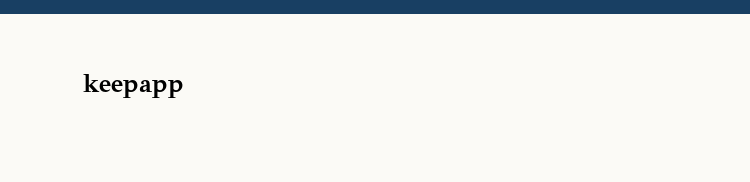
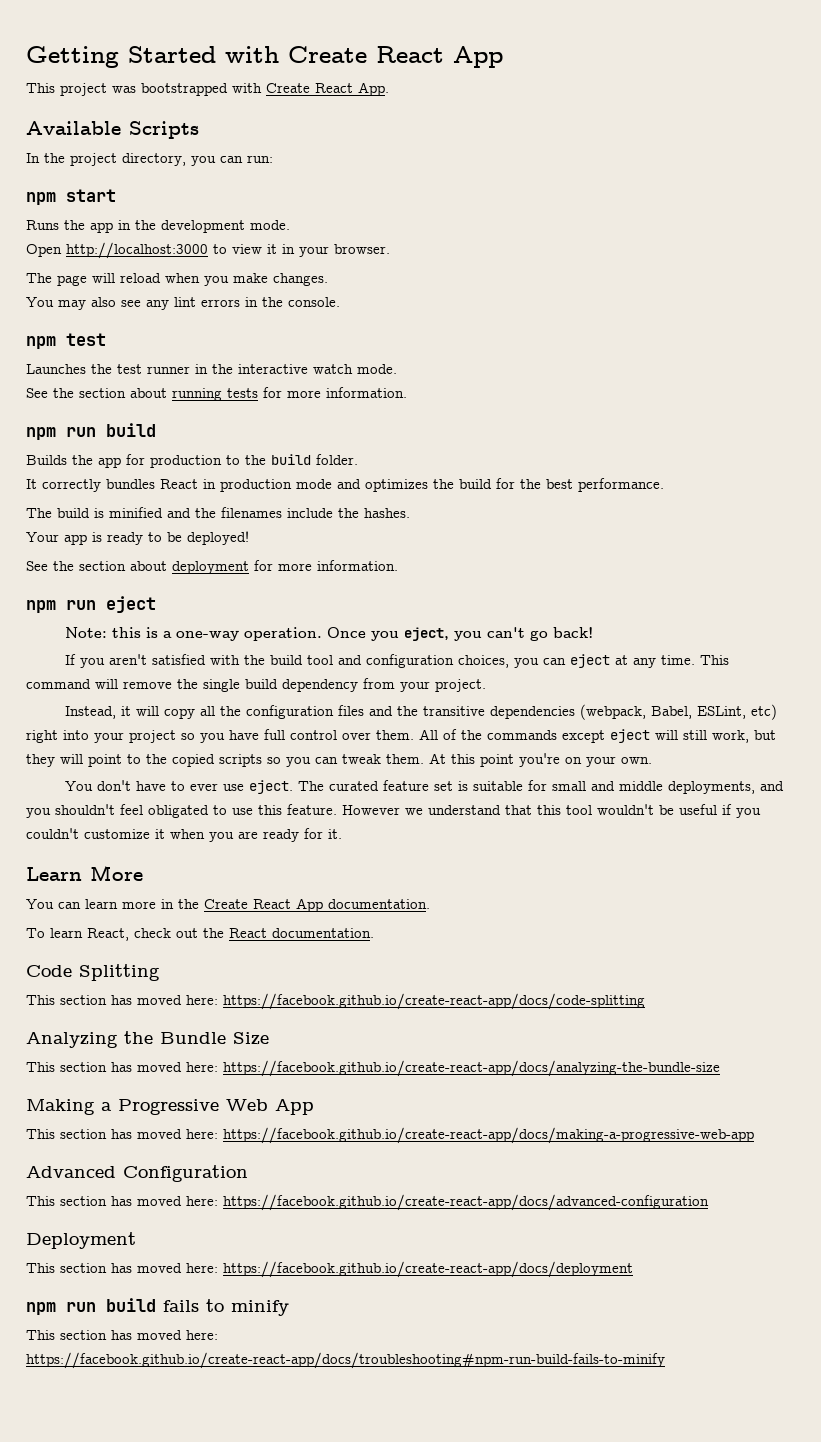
- keepapp
+ Getting Started with Create React App
+ This project was bootstrapped with Create React App.
+ Available Scripts
+ In the project directory, you can run:
+ npm start
+ Runs the app in the development mode.
+ Open http://localhost:3000 to view it in your browser.
+ The page will reload when you make changes.
+ You may also see any lint errors in the console.
+ npm test
+ Launches the test runner in the interactive watch mode.
+ See the section about running tests for more information.
+ npm run build
+ Builds the app for production to the build folder.
+ It correctly bundles React in production mode and optimizes the build for the best performance.
+ The build is minified and the filenames include the hashes.
+ Your app is ready to be deployed!
+ See the section about deployment for more information.
+ npm run eject
+ Note: this is a one-way operation. Once you eject, you can't go back!
+ If you aren't satisfied with the build tool and configuration choices, you can eject at any time. This command will remove the single build dependency from your project.
+ Instead, it will copy all the configuration files and the transitive dependencies (webpack, Babel, ESLint, etc) right into your project so you have full control over them. All of the commands except eject will still work, but they will point to the copied scripts so you can tweak them. At this point you're on your own.
+ You don't have to ever use eject. The curated feature set is suitable for small and middle deployments, and you shouldn't feel obligated to use this feature. However we understand that this tool wouldn't be useful if you couldn't customize it when you are ready for it.
+ Learn More
+ You can learn more in the Create React App documentation.
+ To learn React, check out the React documentation.
+ Code Splitting
+ This section has moved here: https://facebook.github.io/create-react-app/docs/code-splitting
+ Analyzing the Bundle Size
+ This section has moved here: https://facebook.github.io/create-react-app/docs/analyzing-the-bundle-size
+ Making a Progressive Web App
+ This section has moved here: https://facebook.github.io/create-react-app/docs/making-a-progressive-web-app
+ Advanced Configuration
+ This section has moved here: https://facebook.github.io/create-react-app/docs/advanced-configuration
+ Deployment
+ This section has moved here: https://facebook.github.io/create-react-app/docs/deployment
+ npm run build fails to minify
+ This section has moved here: https://facebook.github.io/create-react-app/docs/troubleshooting#npm-run-build-fails-to-minify

